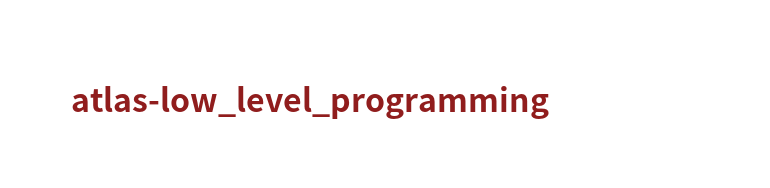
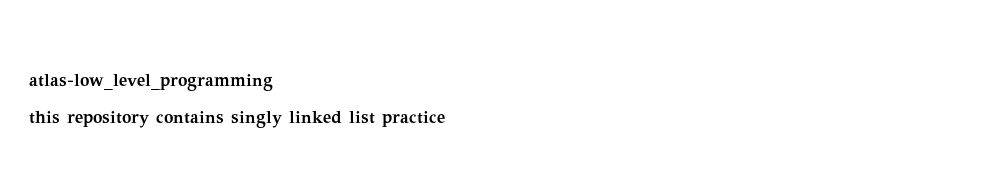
+ this repository contains singly linked list practice

